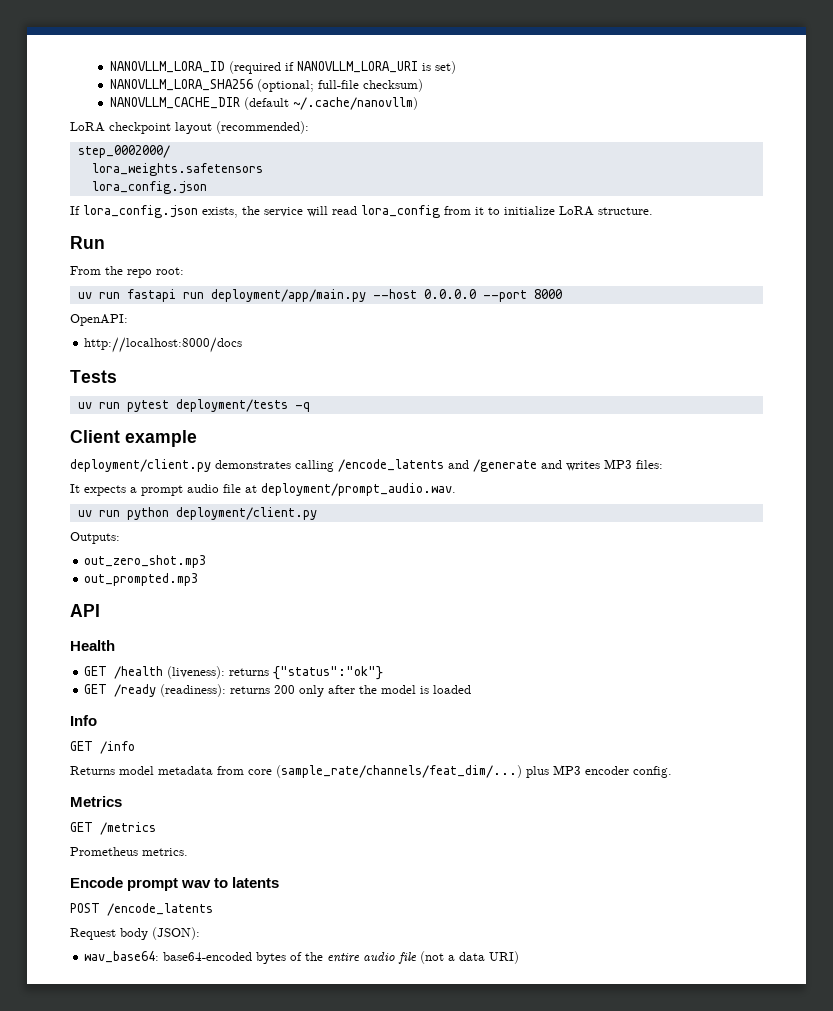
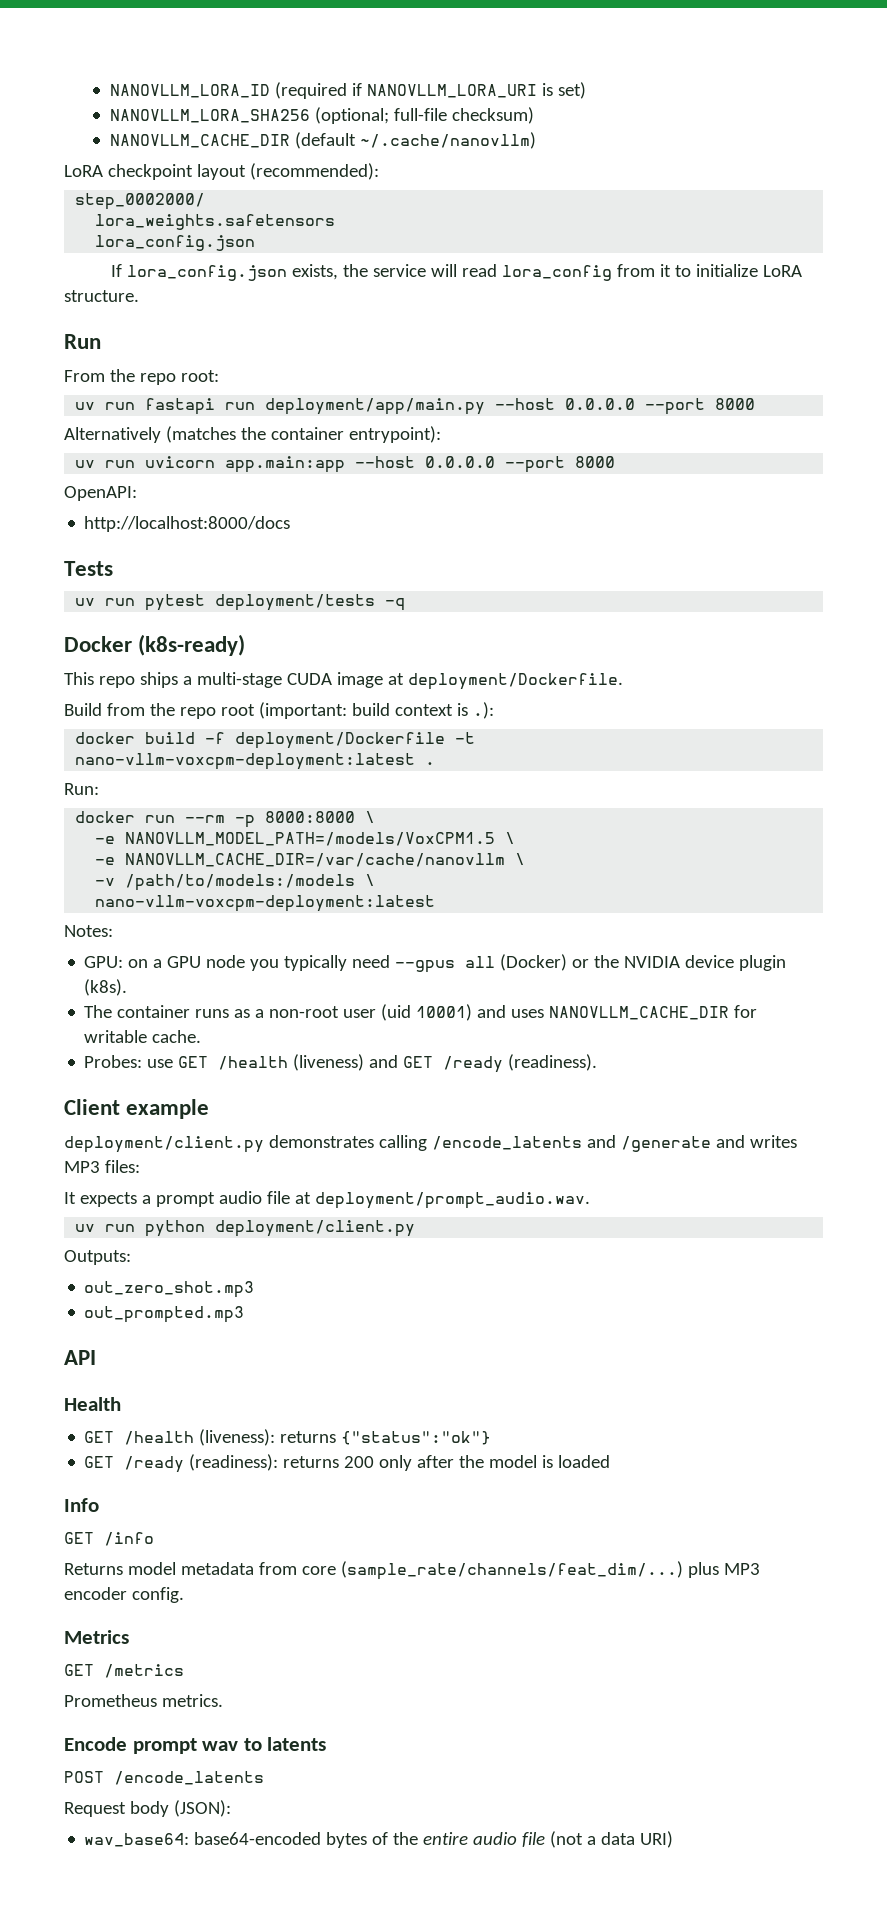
+ Alternatively (matches the container entrypoint):
+ uv run uvicorn app.main:app --host 0.0.0.0 --port 8000
+ Docker (k8s-ready)
+ This repo ships a multi-stage CUDA image at deployment/Dockerfile.
+ Build from the repo root (important: build context is .):
+ docker build -f deployment/Dockerfile -t nano-vllm-voxcpm-deployment:latest .
+ Run:
+ docker run --rm -p 8000:8000 \
+ -e NANOVLLM_MODEL_PATH=/models/VoxCPM1.5 \
+ -e NANOVLLM_CACHE_DIR=/var/cache/nanovllm \
+ -v /path/to/models:/models \
+ nano-vllm-voxcpm-deployment:latest
+ Notes:
+ GPU: on a GPU node you typically need --gpus all (Docker) or the NVIDIA device plugin (k8s).
+ The container runs as a non-root user (uid 10001) and uses NANOVLLM_CACHE_DIR for writable cache.
+ Probes: use GET /health (liveness) and GET /ready (readiness).

